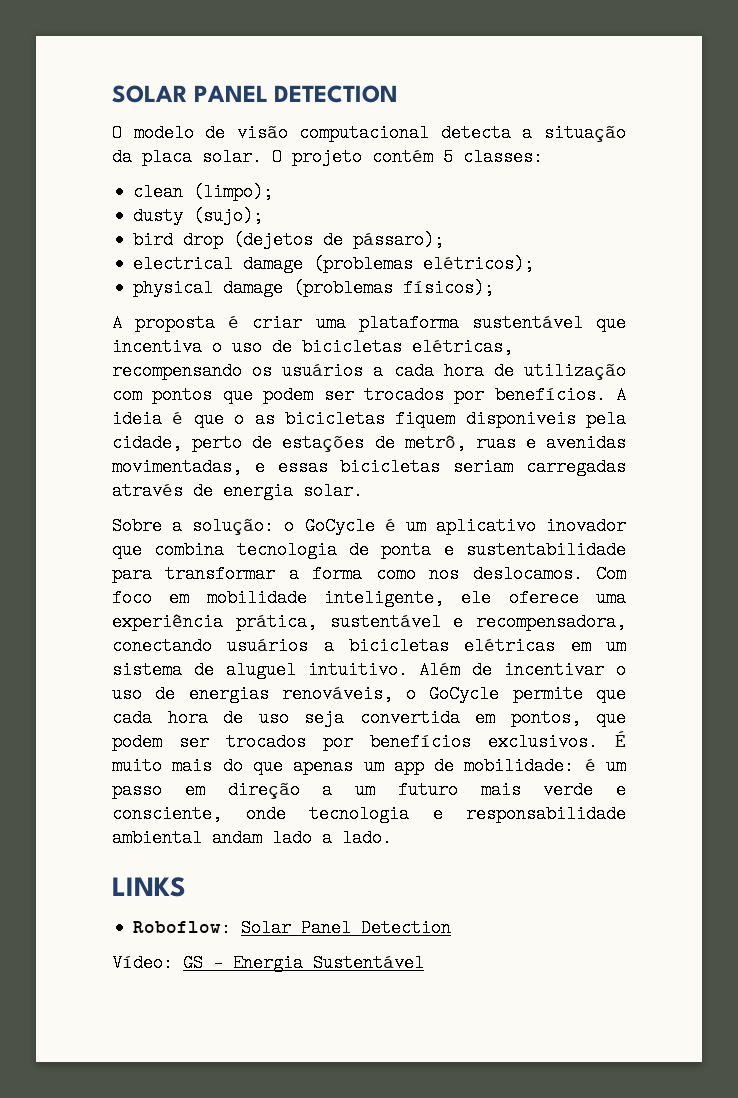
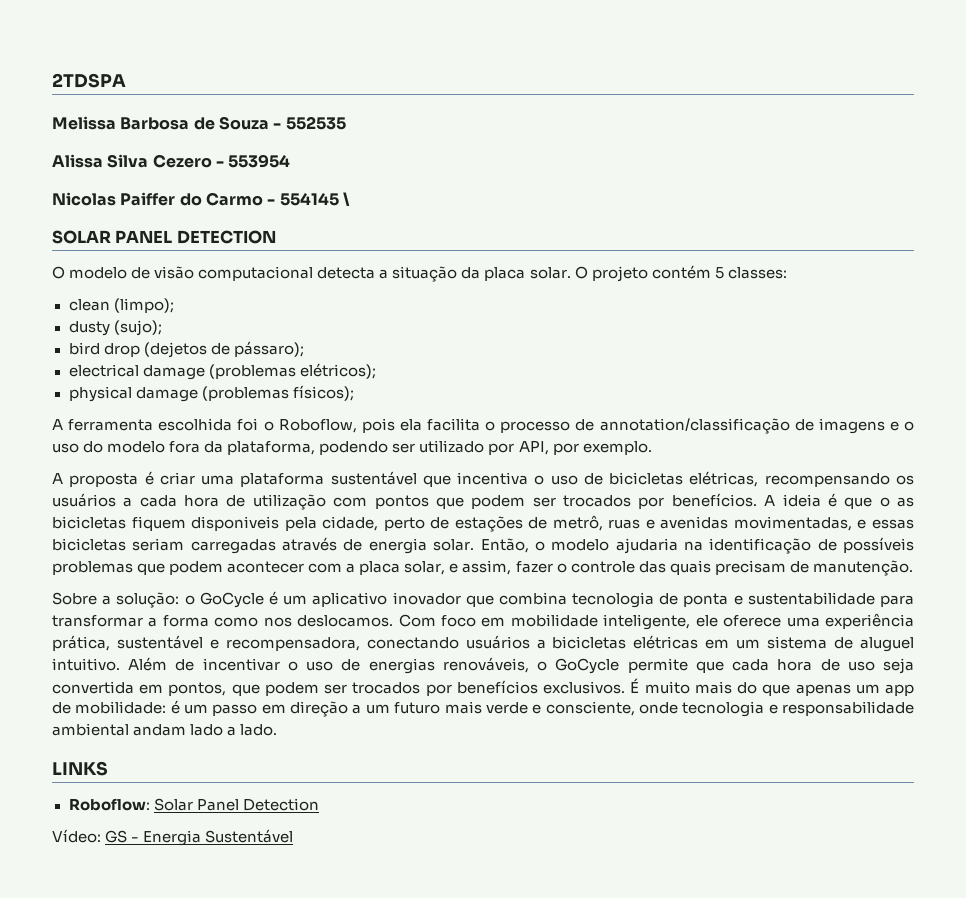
+ 2TDSPA
+ Melissa Barbosa de Souza - 552535
+ Alissa Silva Cezero - 553954
+ Nicolas Paiffer do Carmo - 554145 \
+ A ferramenta escolhida foi o Roboflow, pois ela facilita o processo de annotation/classificação de imagens e o uso do modelo fora da plataforma, podendo ser utilizado por API, por exemplo.
+ Então, o modelo ajudaria na identificação de possíveis problemas que podem acontecer com a placa solar, e assim, fazer o controle das quais precisam de manutenção.

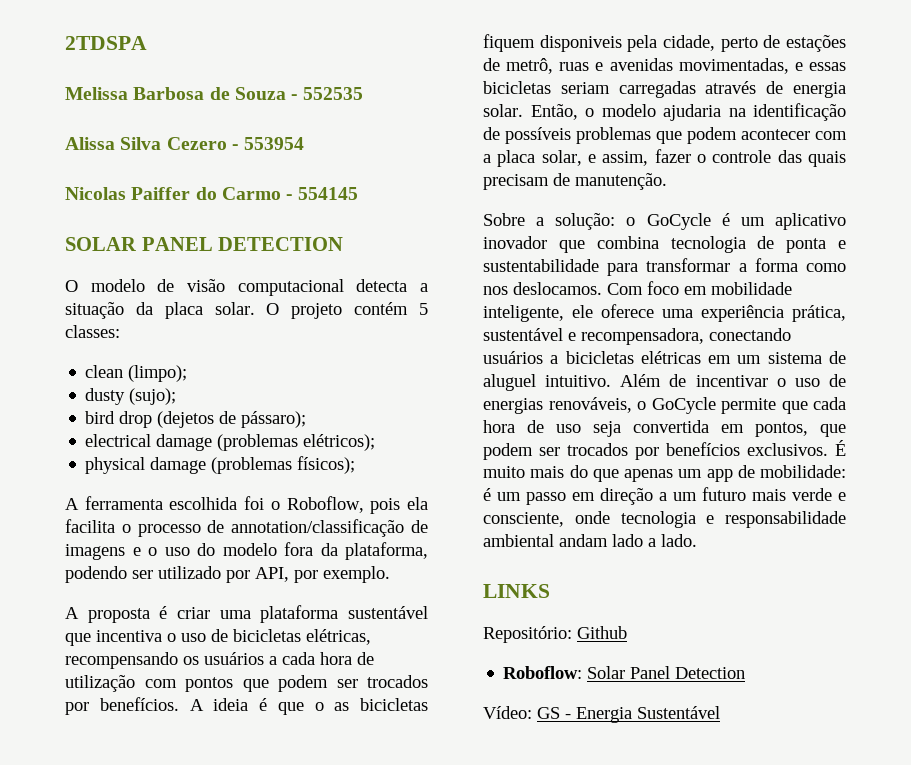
- Nicolas Paiffer do Carmo - 554145 \
+ Nicolas Paiffer do Carmo - 554145
+ Repositório: Github

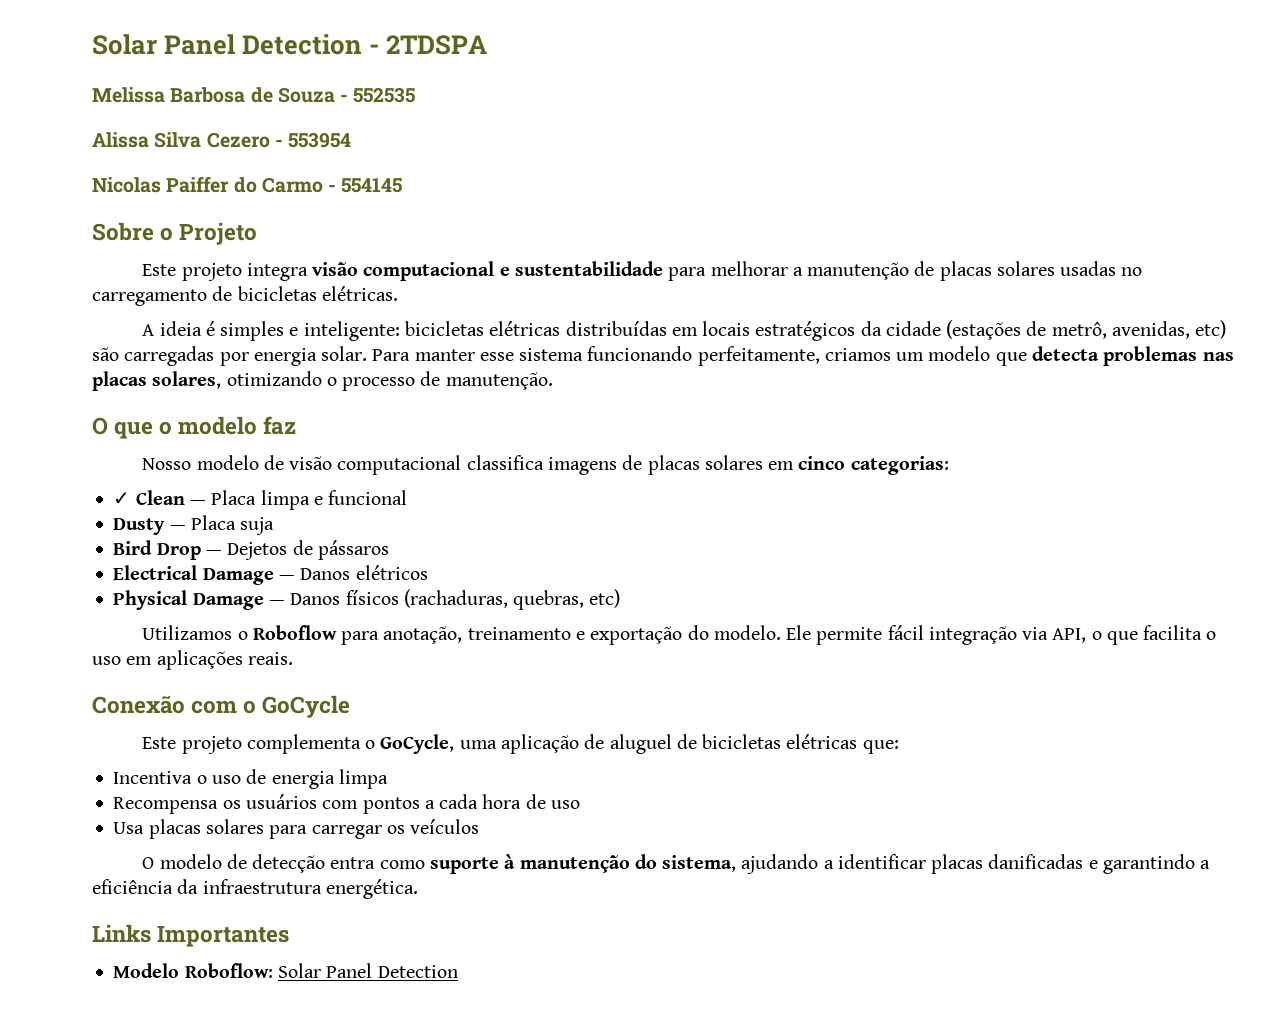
- 2TDSPA
+ Solar Panel Detection - 2TDSPA
- SOLAR PANEL DETECTION
- O modelo de visão computacional detecta a situação da placa solar. O projeto contém 5 classes:
- clean (limpo);
- dusty (sujo);
- bird drop (dejetos de pássaro);
- electrical damage (problemas elétricos);
- physical damage (problemas físicos);
- A ferramenta escolhida foi o Roboflow, pois ela facilita o processo de annotation/classificação de imagens e o uso do modelo fora da plataforma, podendo ser utilizado por API, por exemplo.
- A proposta é criar uma plataforma sustentável que incentiva o uso de bicicletas elétricas, recompensando os usuários a cada hora de utilização com pontos que podem ser trocados por benefícios. A ideia é que o as bicicletas fiquem disponiveis pela cidade, perto de estações de metrô, ruas e avenidas movimentadas, e essas bicicletas seriam carregadas através de energia solar. Então, o modelo ajudaria na identificação de possíveis problemas que podem acontecer com a placa solar, e assim, fazer o controle das quais precisam de manutenção.
- Sobre a solução: o GoCycle é um aplicativo inovador que combina tecnologia de ponta e sustentabilidade para transformar a forma como nos deslocamos. Com foco em mobilidade inteligente, ele oferece uma experiência prática, sustentável e recompensadora, conectando usuários a bicicletas elétricas em um sistema de aluguel intuitivo. Além de incentivar o uso de energias renováveis, o GoCycle permite que cada hora de uso seja convertida em pontos, que podem ser trocados por benefícios exclusivos. É muito mais do que apenas um app de mobilidade: é um passo em direção a um futuro mais verde e consciente, onde tecnologia e responsabilidade ambiental andam lado a lado.
- LINKS
- Repositório: Github
- Roboflow: Solar Panel Detection
+ Sobre o Projeto
+ Este projeto integra visão computacional e sustentabilidade para melhorar a manutenção de placas solares usadas no carregamento de bicicletas elétricas.
+ A ideia é simples e inteligente: bicicletas elétricas distribuídas em locais estratégicos da cidade (estações de metrô, avenidas, etc) são carregadas por energia solar. Para manter esse sistema funcionando perfeitamente, criamos um modelo que detecta problemas nas placas solares, otimizando o processo de manutenção.
+ O que o modelo faz
+ Nosso modelo de visão computacional classifica imagens de placas solares em cinco categorias:
+ ✓ Clean — Placa limpa e funcional
+ Dusty — Placa suja
+ Bird Drop — Dejetos de pássaros
+ Electrical Damage — Danos elétricos
+ Physical Damage — Danos físicos (rachaduras, quebras, etc)
+ Utilizamos o Roboflow para anotação, treinamento e exportação do modelo. Ele permite fácil integração via API, o que facilita o uso em aplicações reais.
+ Conexão com o GoCycle
+ Este projeto complementa o GoCycle, uma aplicação de aluguel de bicicletas elétricas que:
+ Incentiva o uso de energia limpa
+ Recompensa os usuários com pontos a cada hora de uso
+ Usa placas solares para carregar os veículos
+ O modelo de detecção entra como suporte à manutenção do sistema, ajudando a identificar placas danificadas e garantindo a eficiência da infraestrutura energética.
+ Links Importantes
+ Modelo Roboflow: Solar Panel Detection
- Vídeo: GS - Energia Sustentável

